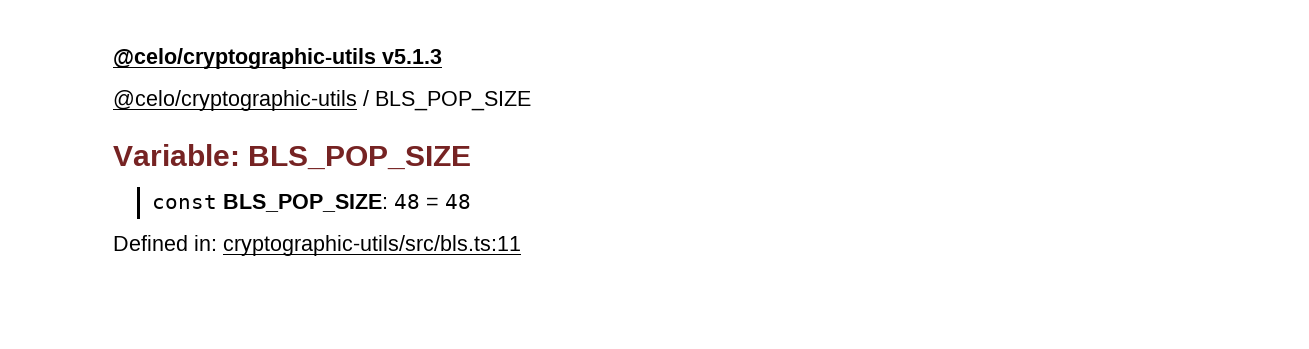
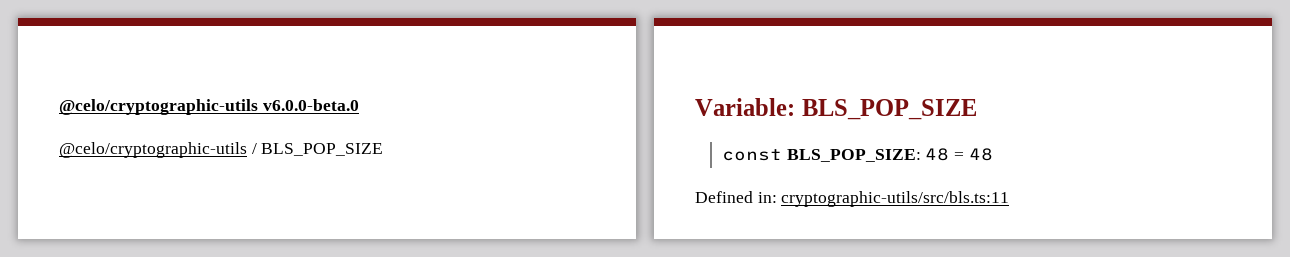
- @celo/cryptographic-utils v5.1.3
+ @celo/cryptographic-utils v6.0.0-beta.0

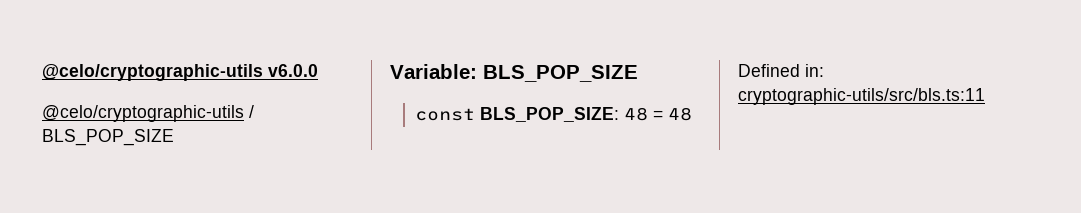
- @celo/cryptographic-utils v6.0.0-beta.0
+ @celo/cryptographic-utils v6.0.0

